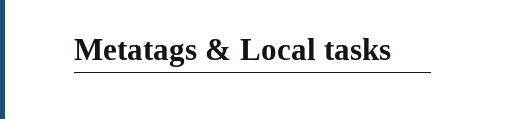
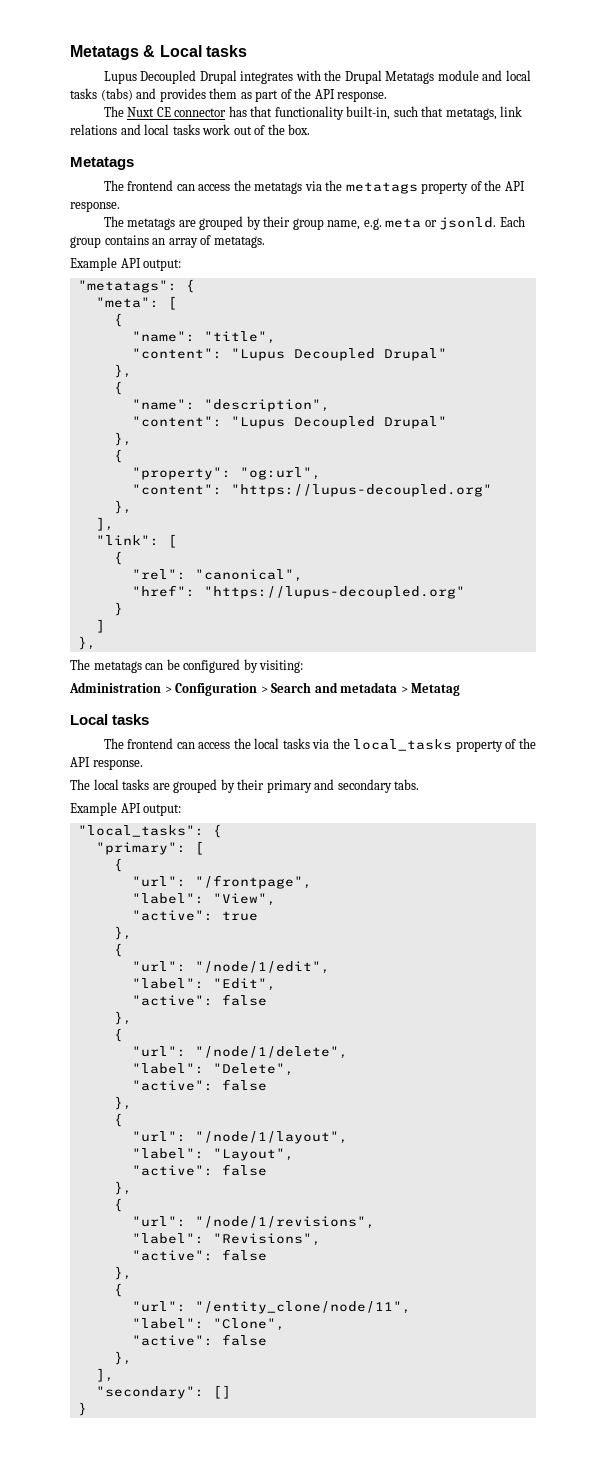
+ Lupus Decoupled Drupal integrates with the Drupal Metatags module and local tasks (tabs) and provides them as part of the API response.
+ The Nuxt CE connector has that functionality built-in, such that metatags, link relations and local tasks work out of the box.
+ Metatags
+ The frontend can access the metatags via the metatags property of the API response.
+ The metatags are grouped by their group name, e.g. meta or jsonld. Each group contains an array of metatags.
+ Example API output:
+ "metatags": {
+ "meta": [
+ {
+ "name": "title",
+ "content": "Lupus Decoupled Drupal"
+ },
+ {
+ "name": "description",
+ "content": "Lupus Decoupled Drupal"
+ },
+ {
+ "property": "og:url",
+ "content": "https://lupus-decoupled.org"
+ },
+ ],
+ "link": [
+ {
+ "rel": "canonical",
+ "href": "https://lupus-decoupled.org"
+ }
+ ]
+ },
+ The metatags can be configured by visiting:
+ Administration > Configuration > Search and metadata > Metatag
+ Local tasks
+ The frontend can access the local tasks via the local_tasks property of the API response.
+ The local tasks are grouped by their primary and secondary tabs.
+ Example API output:
+ "local_tasks": {
+ "primary": [
+ {
+ "url": "/frontpage",
+ "label": "View",
+ "active": true
+ },
+ {
+ "url": "/node/1/edit",
+ "label": "Edit",
+ "active": false
+ },
+ {
+ "url": "/node/1/delete",
+ "label": "Delete",
+ "active": false
+ },
+ {
+ "url": "/node/1/layout",
+ "label": "Layout",
+ "active": false
+ },
+ {
+ "url": "/node/1/revisions",
+ "label": "Revisions",
+ "active": false
+ },
+ {
+ "url": "/entity_clone/node/11",
+ "label": "Clone",
+ "active": false
+ },
+ ],
+ "secondary": []
+ }

